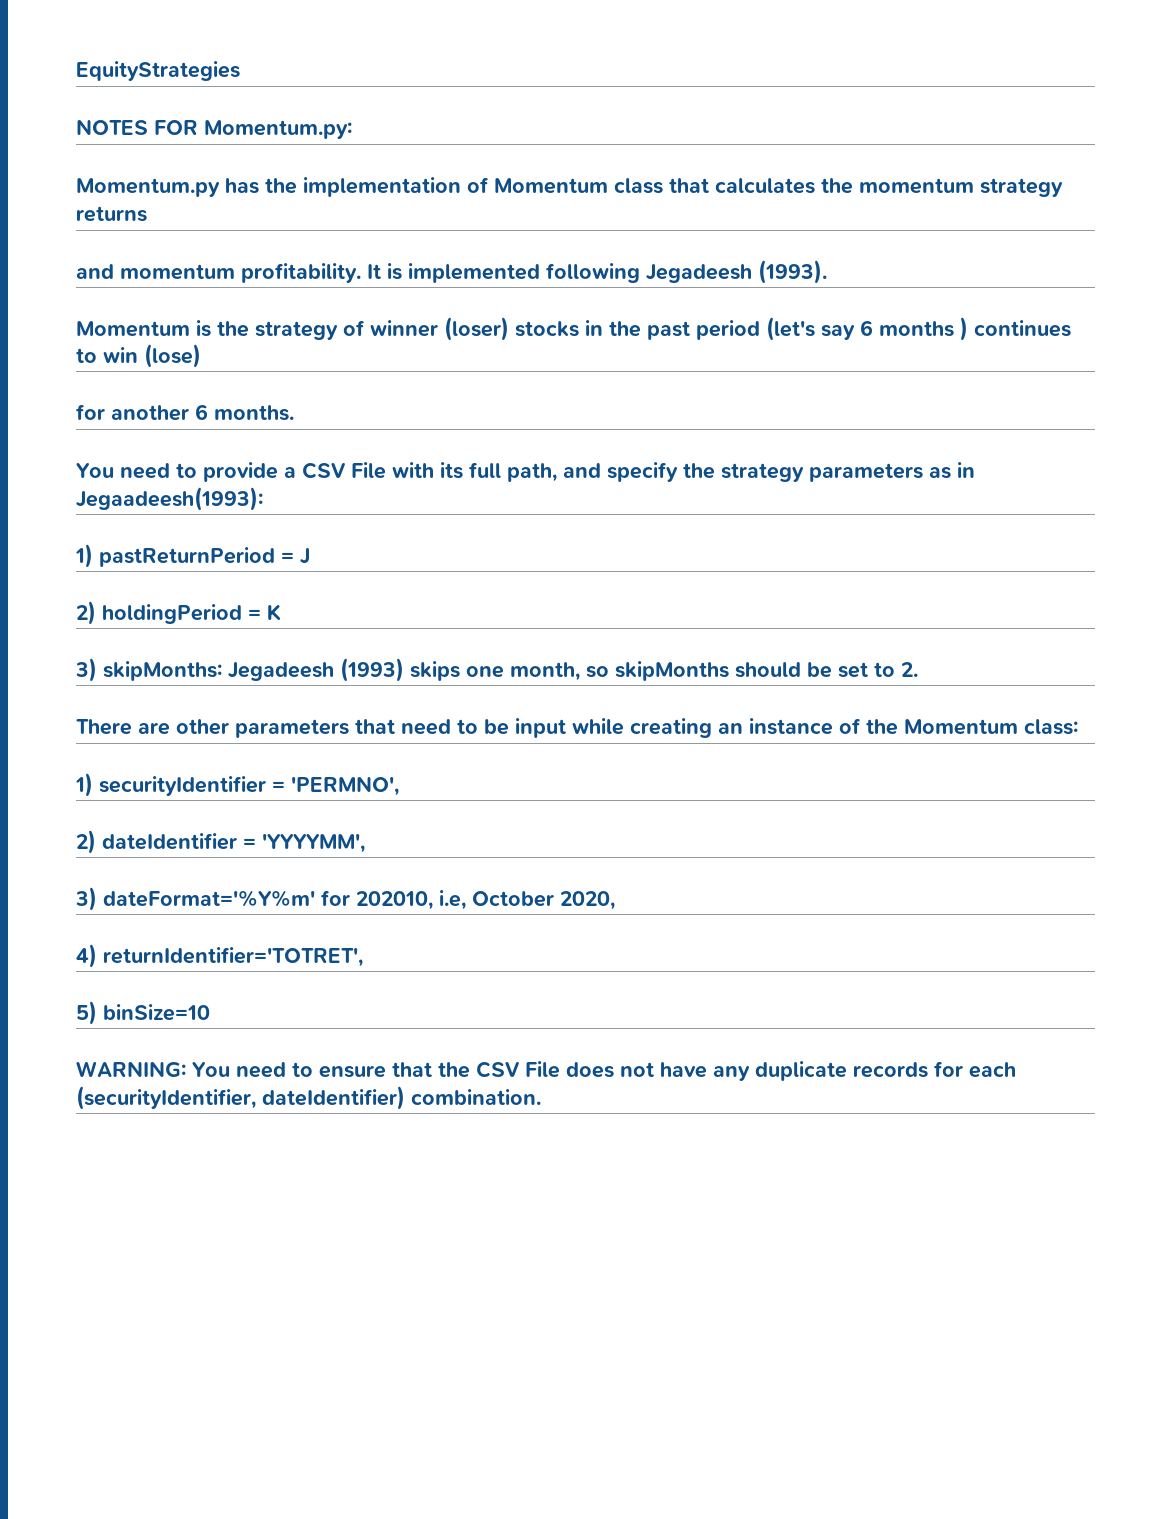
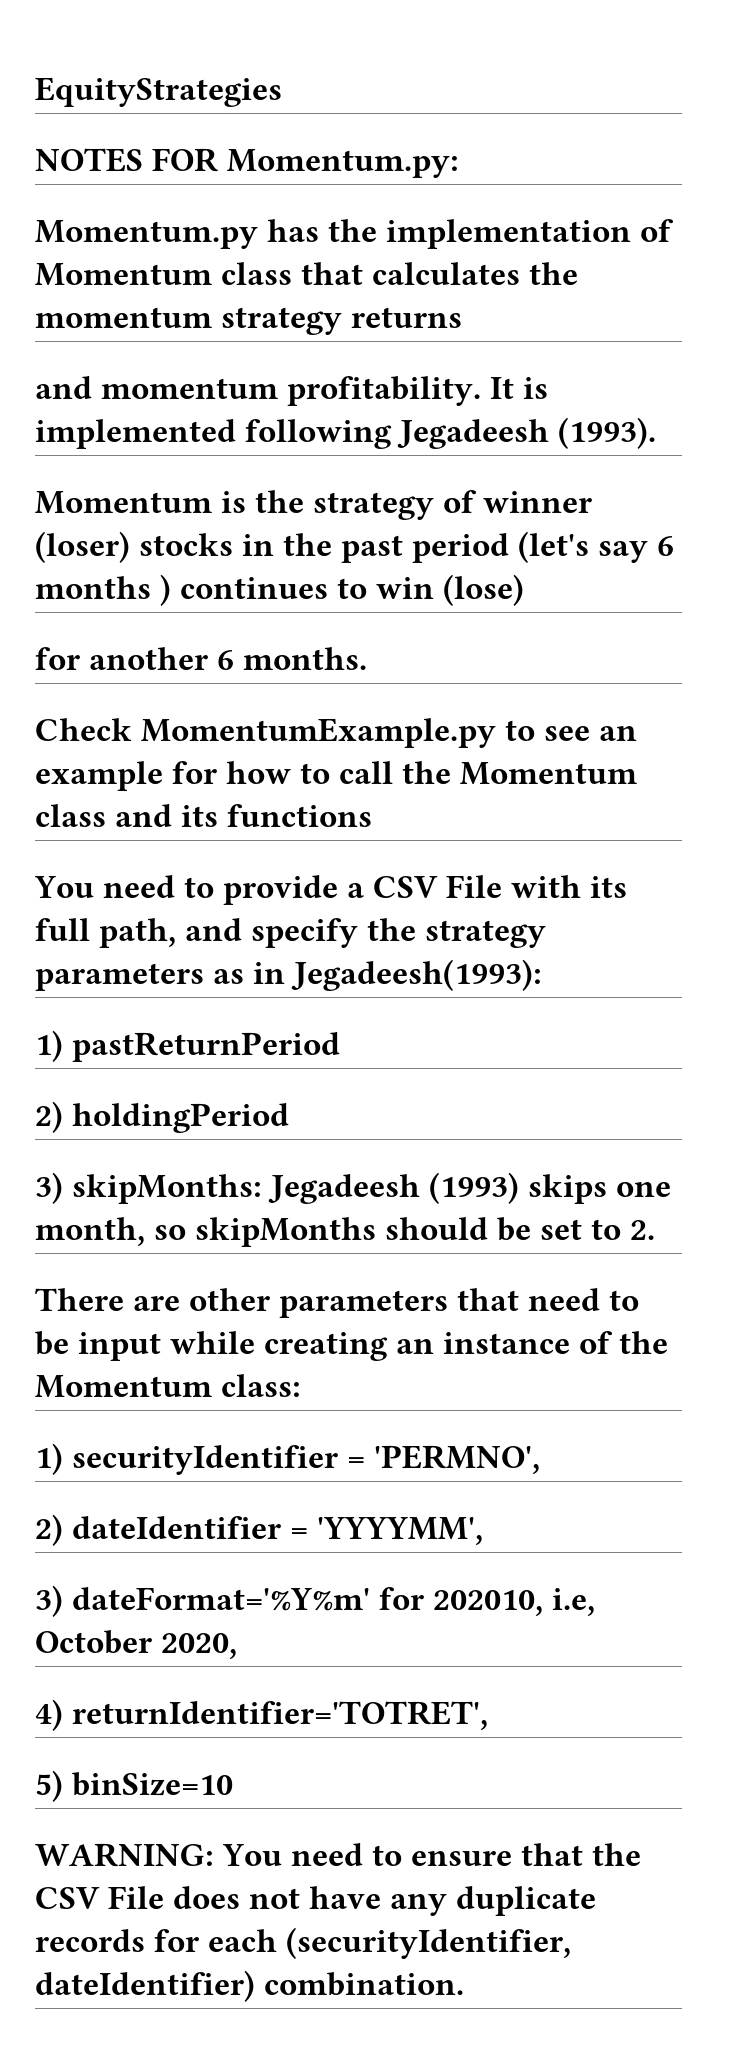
+ Check MomentumExample.py to see an example for how to call the Momentum class and its functions
- You need to provide a CSV File with its full path, and specify the strategy parameters as in Jegaadeesh(1993):
+ You need to provide a CSV File with its full path, and specify the strategy parameters as in Jegadeesh(1993):
- 1) pastReturnPeriod = J
+ 1) pastReturnPeriod
- 2) holdingPeriod = K
+ 2) holdingPeriod

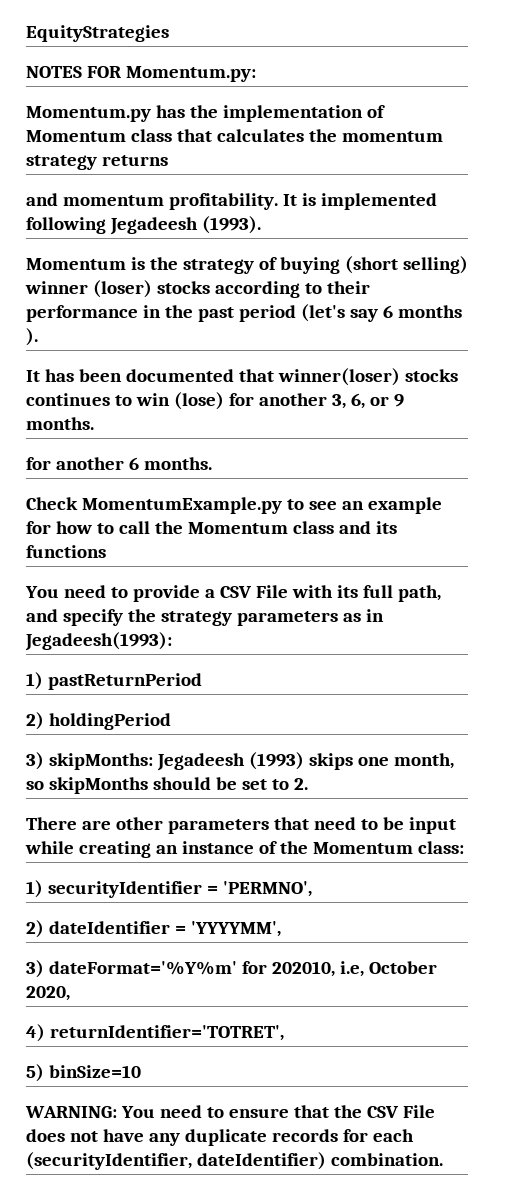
- Momentum is the strategy of winner (loser) stocks in the past period (let's say 6 months ) continues to win (lose)
+ Momentum is the strategy of buying (short selling) winner (loser) stocks according to their performance in the past period (let's say 6 months ).
+ It has been documented that winner(loser) stocks continues to win (lose) for another 3, 6, or 9 months.

